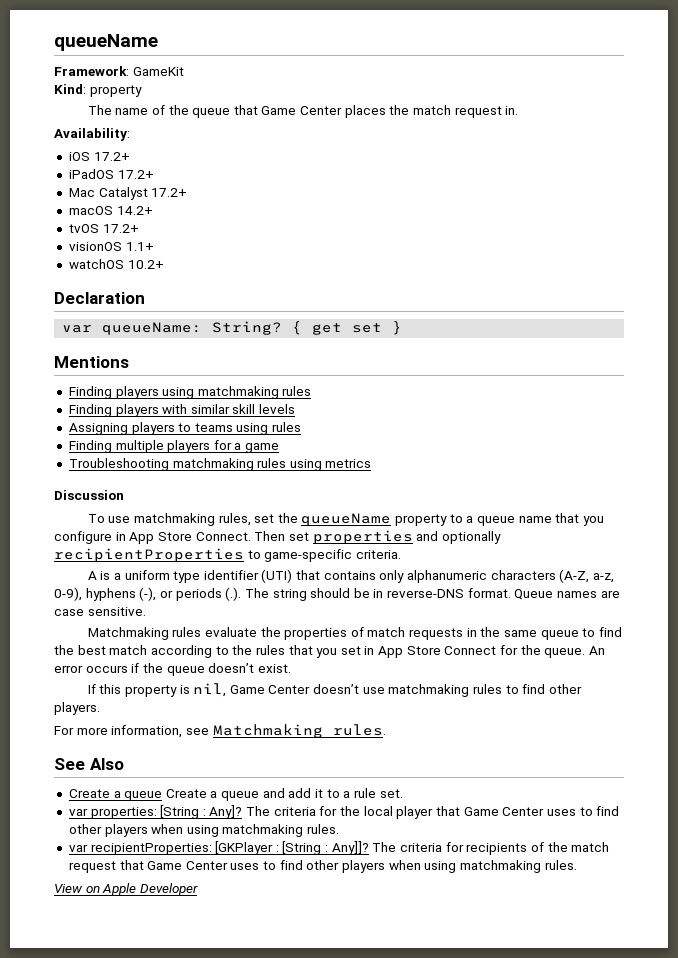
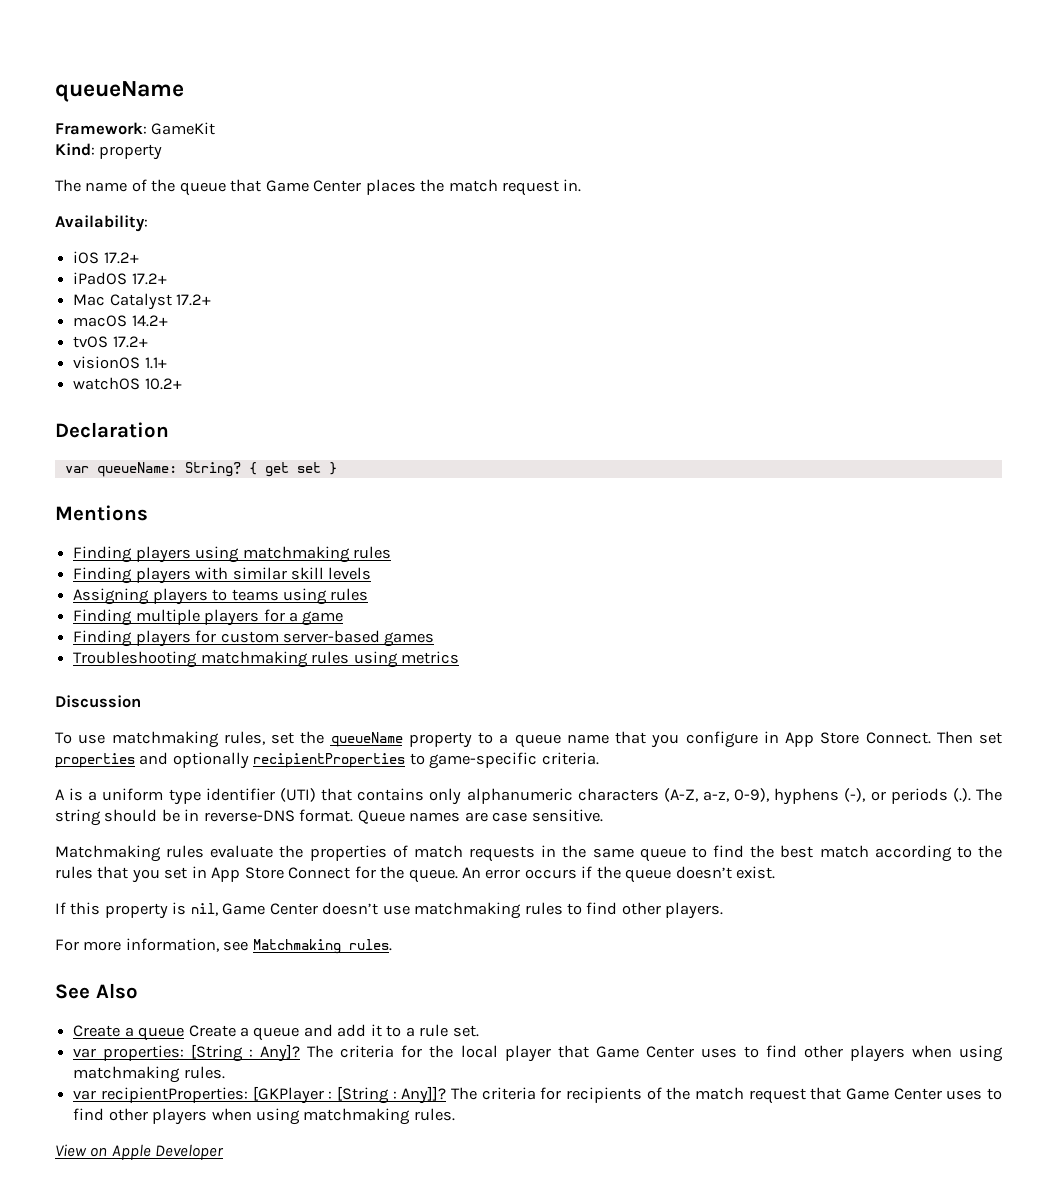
+ Finding players for custom server-based games

